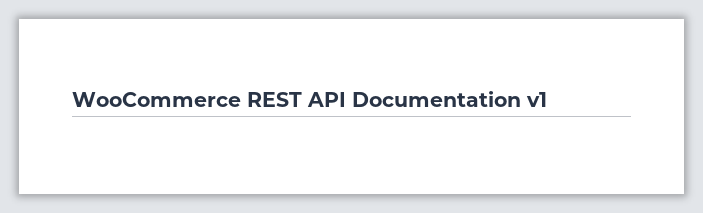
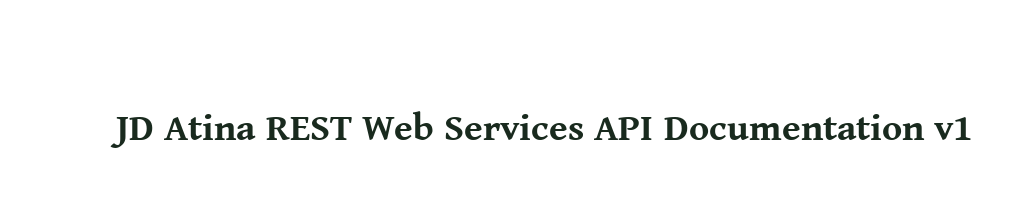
- WooCommerce REST API Documentation v1
+ JD Atina REST Web Services API Documentation v1

